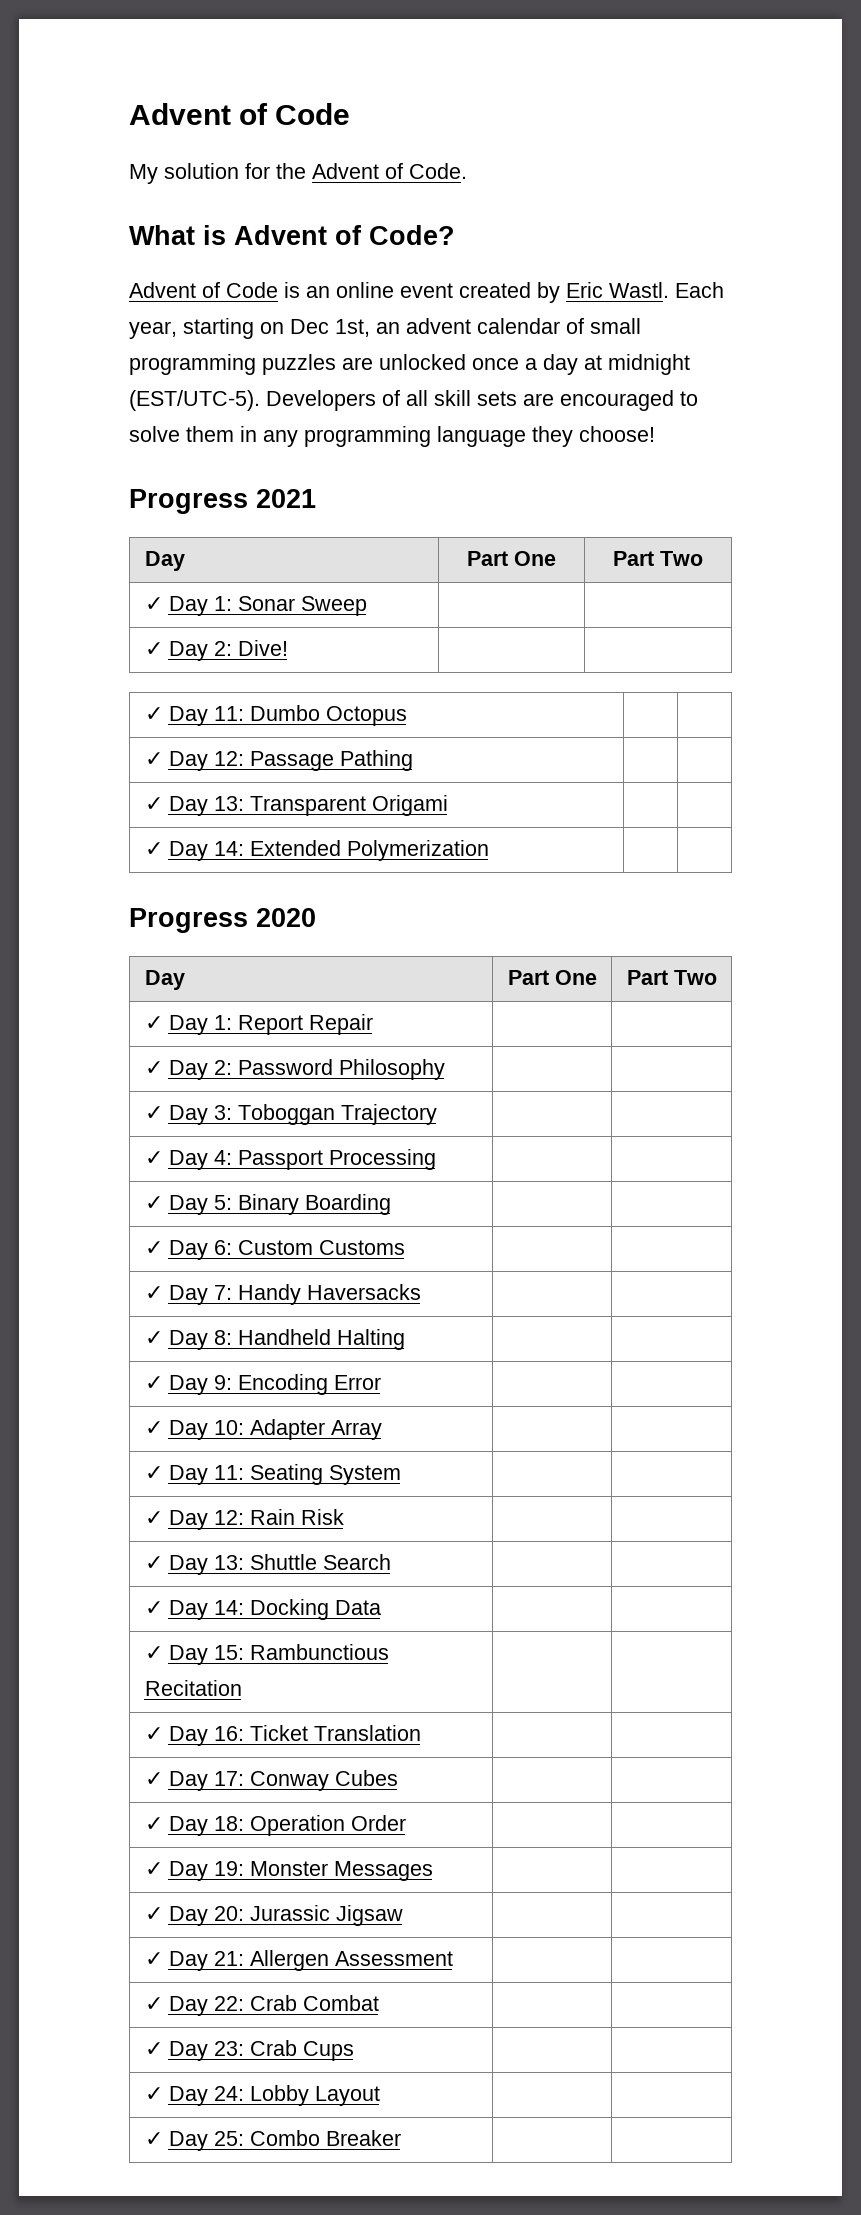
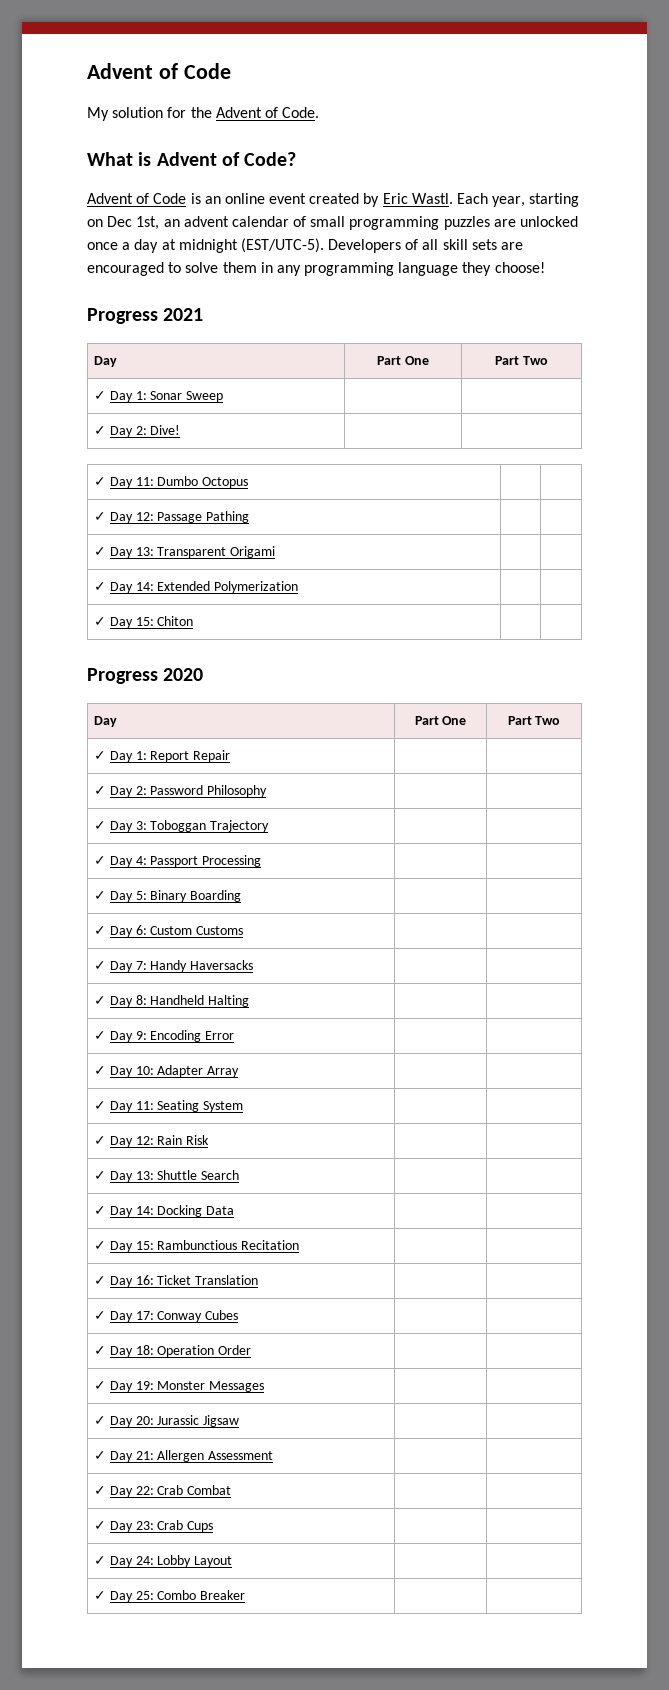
+ ✓ Day 15: Chiton | |

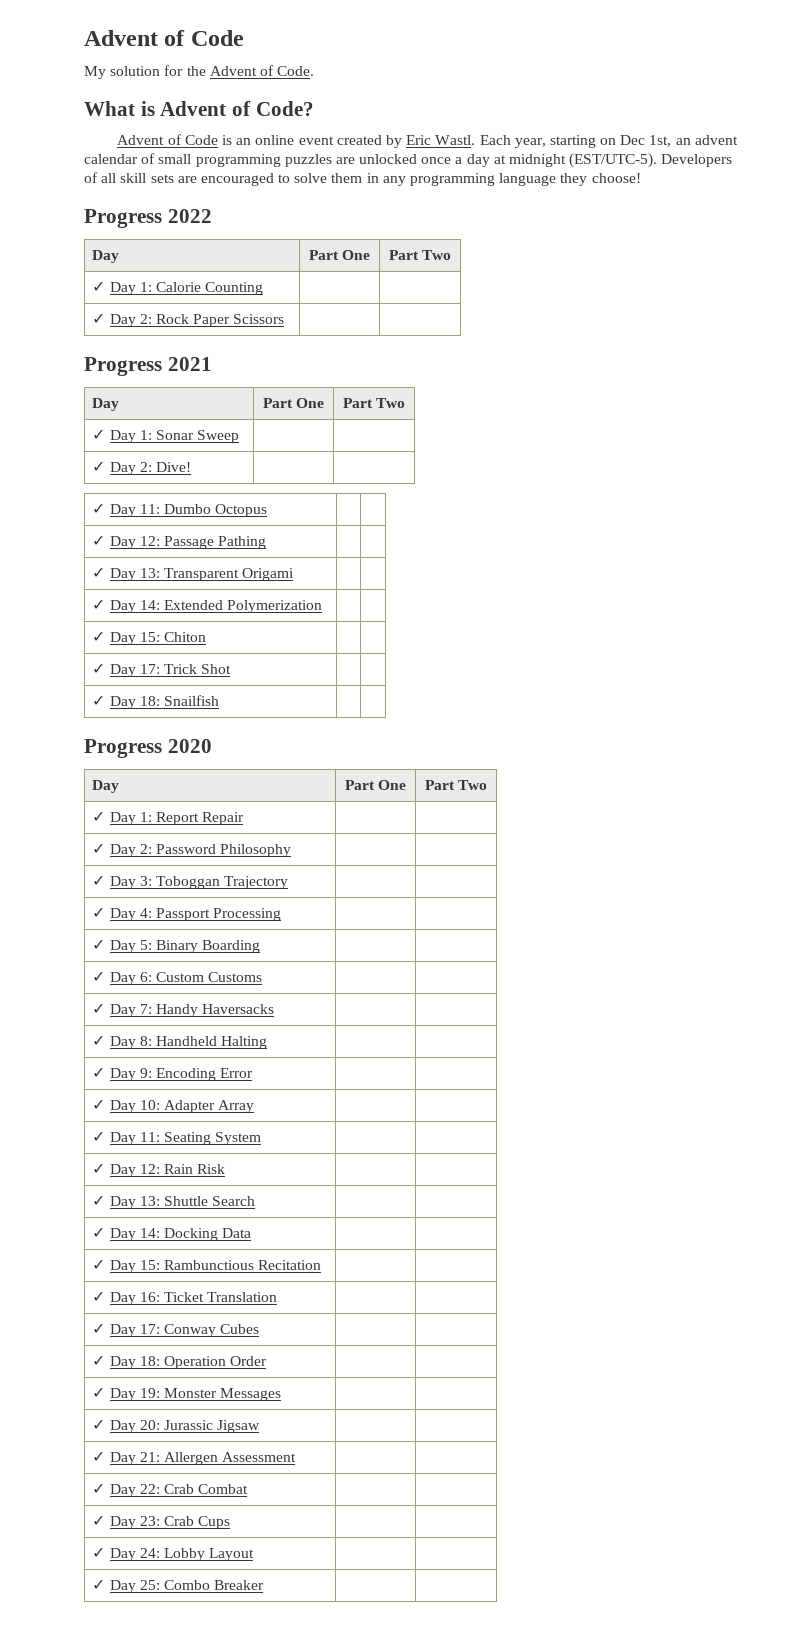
+ Progress 2022
+ Day | Part One | Part Two
+ ✓ Day 1: Calorie Counting | |
+ ✓ Day 2: Rock Paper Scissors | |
+ ✓ Day 17: Trick Shot | |
+ ✓ Day 18: Snailfish | |

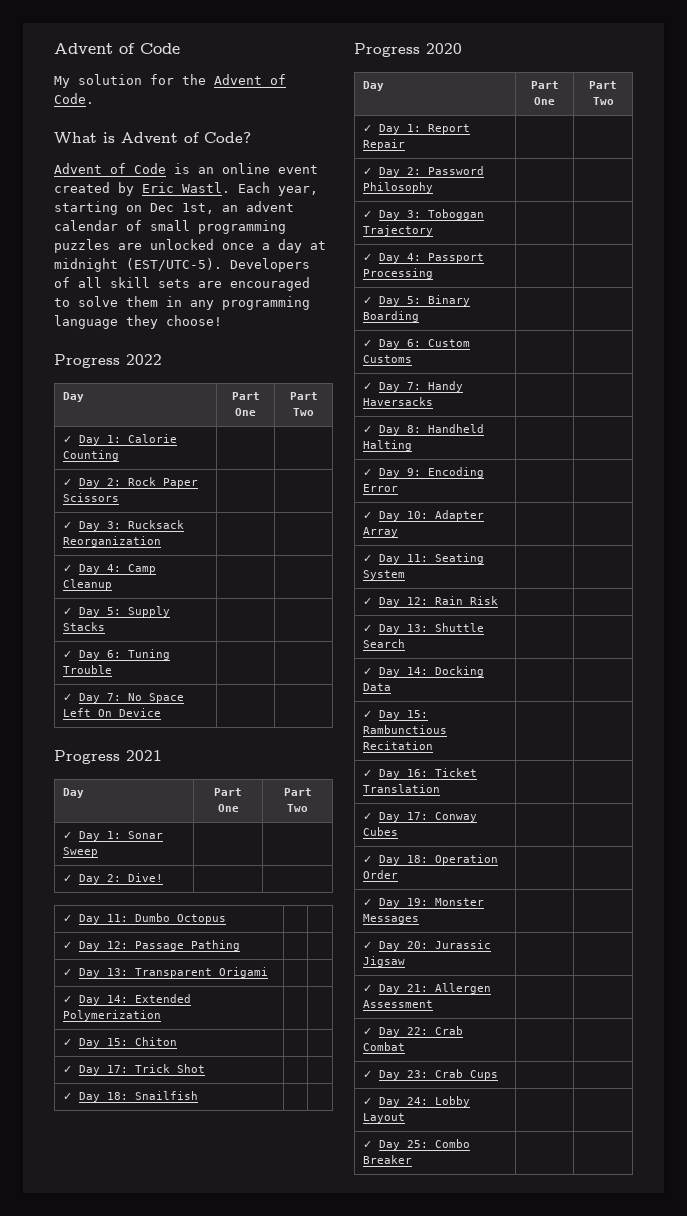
+ ✓ Day 3: Rucksack Reorganization | |
+ ✓ Day 4: Camp Cleanup | |
+ ✓ Day 5: Supply Stacks | |
+ ✓ Day 6: Tuning Trouble | |
+ ✓ Day 7: No Space Left On Device | |

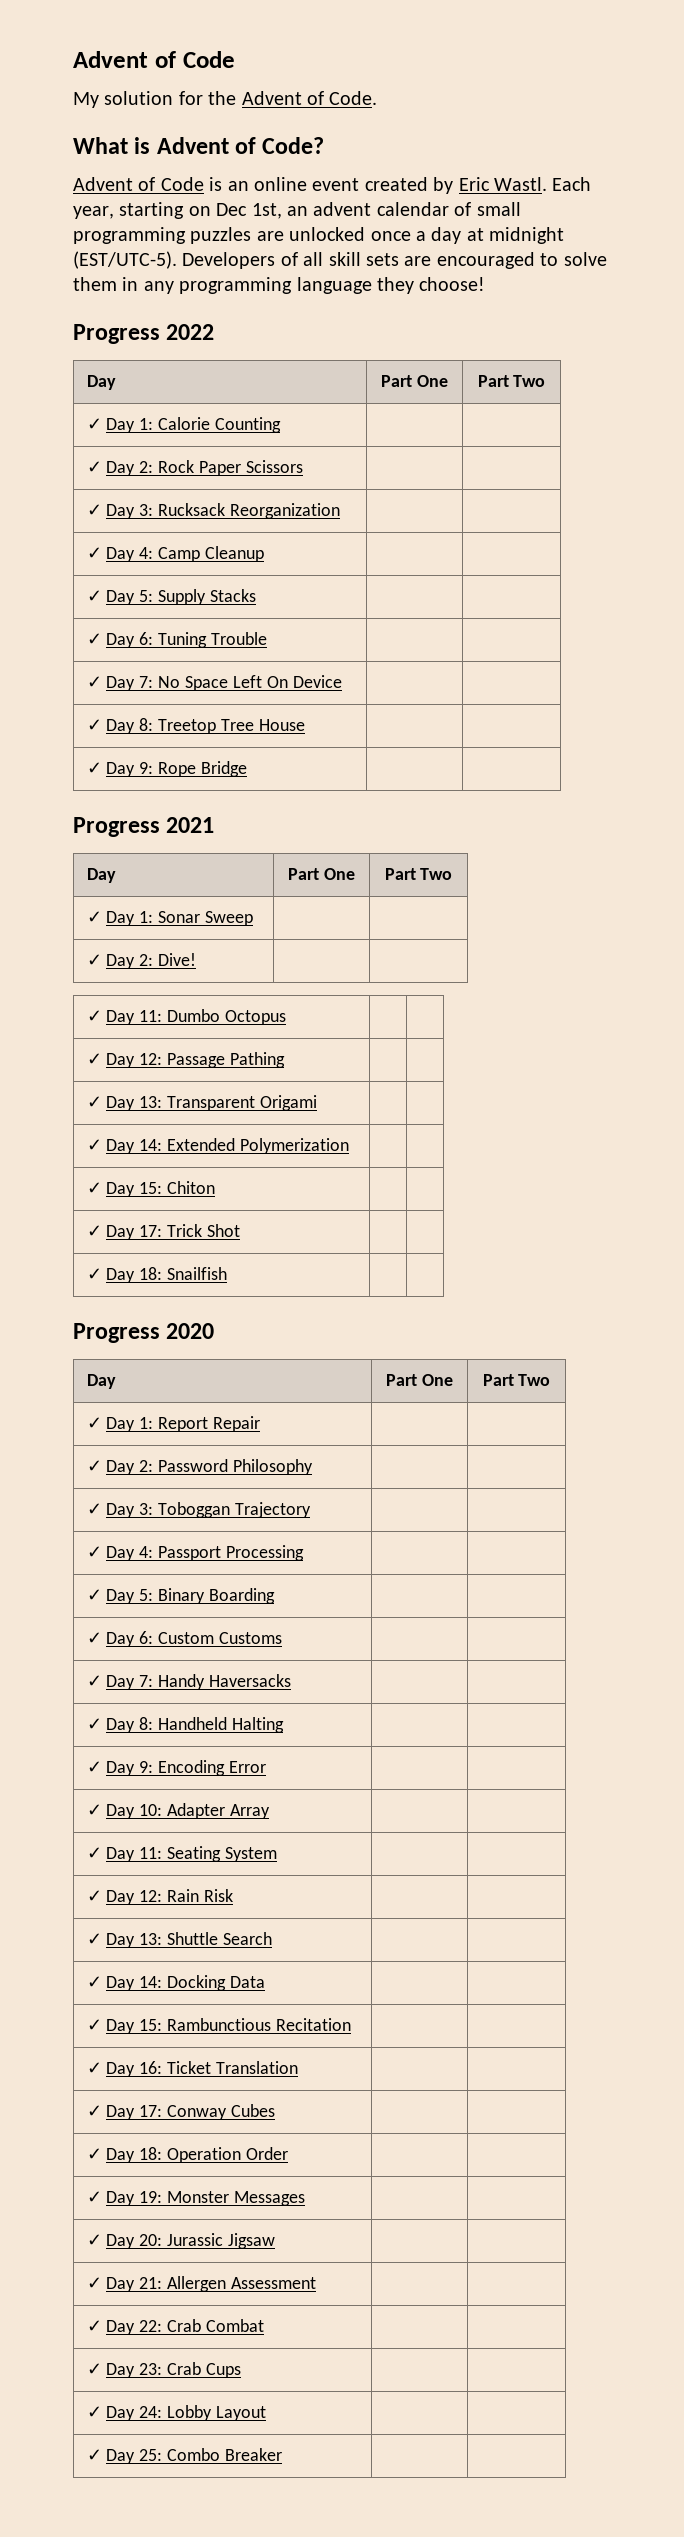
+ ✓ Day 8: Treetop Tree House | |
+ ✓ Day 9: Rope Bridge | |

